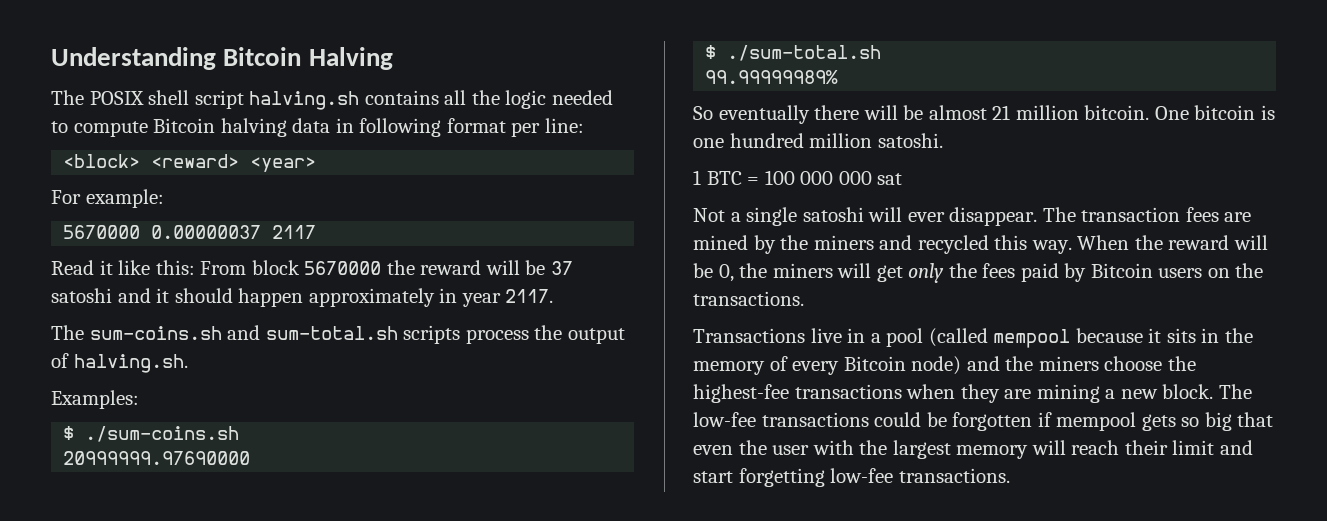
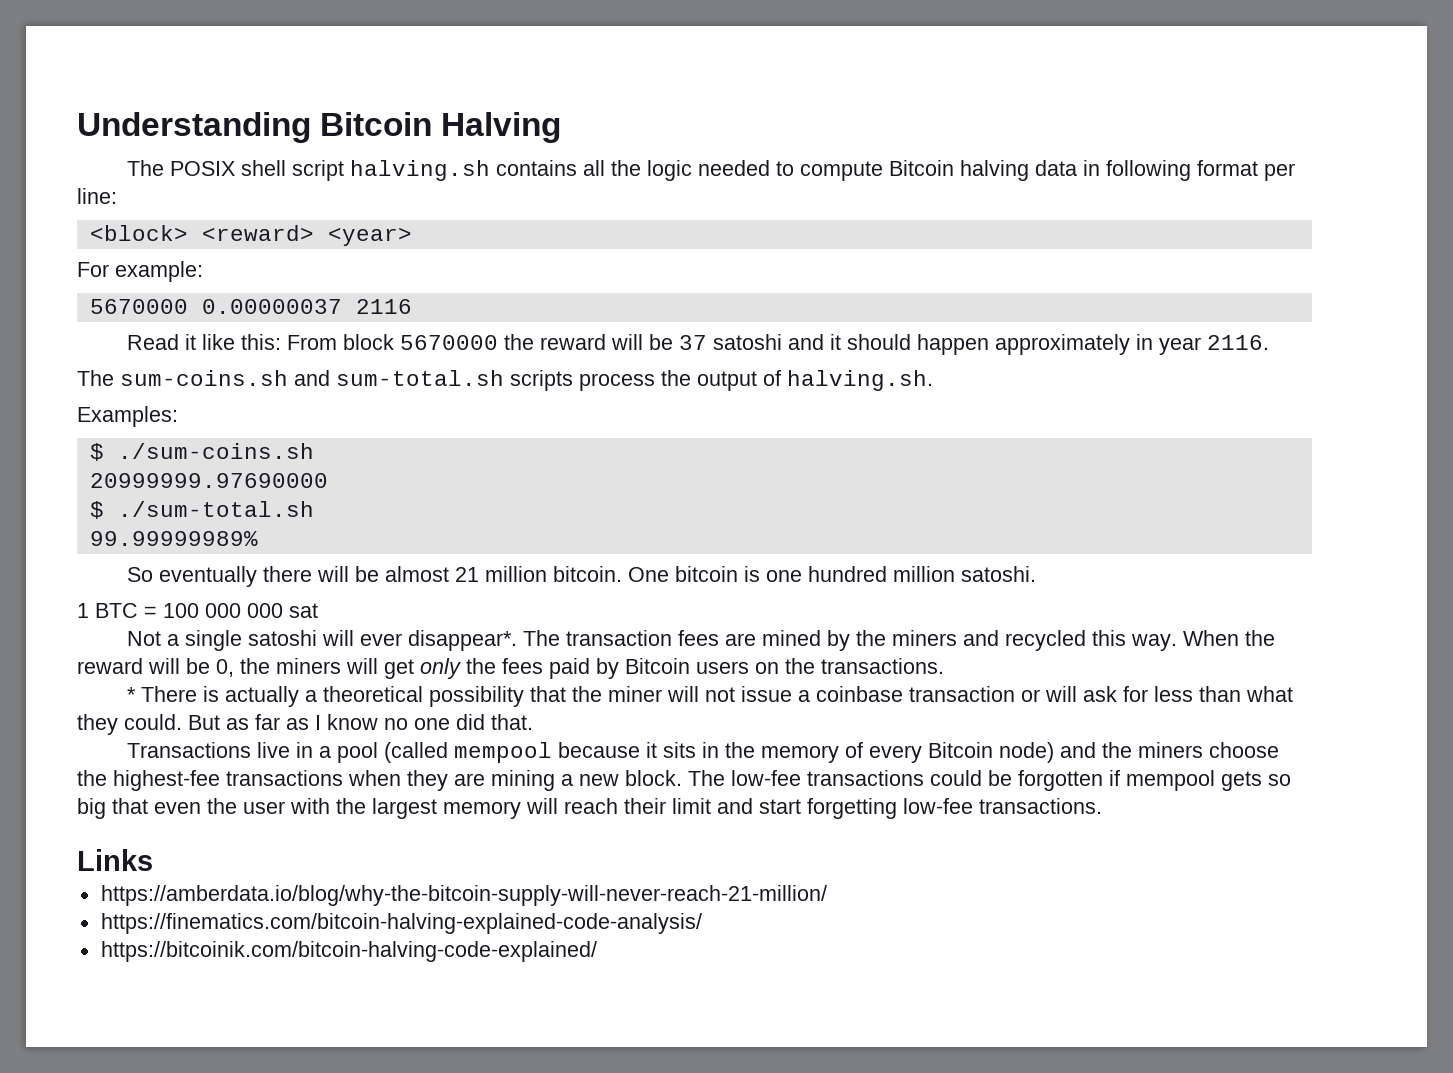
- 5670000 0.00000037 2117
+ 5670000 0.00000037 2116
- Read it like this: From block 5670000 the reward will be 37 satoshi and it should happen approximately in year 2117.
+ Read it like this: From block 5670000 the reward will be 37 satoshi and it should happen approximately in year 2116.
- Not a single satoshi will ever disappear.
+ Not a single satoshi will ever disappear*.
+ * There is actually a theoretical possibility that the miner will not issue a coinbase transaction or will ask for less than what they could. But as far as I know no one did that.
+ Links
+ https://amberdata.io/blog/why-the-bitcoin-supply-will-never-reach-21-million/
+ https://finematics.com/bitcoin-halving-explained-code-analysis/
+ https://bitcoinik.com/bitcoin-halving-code-explained/

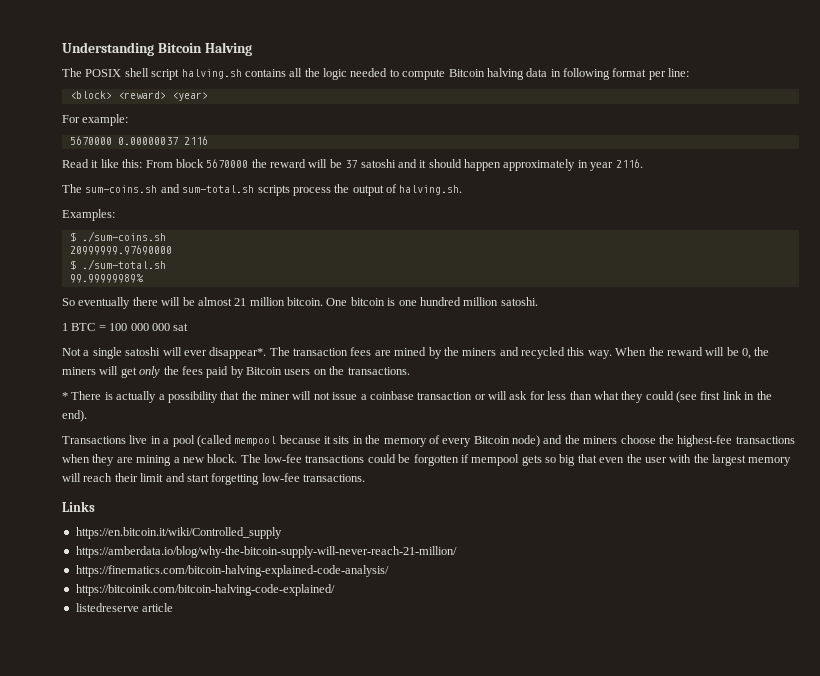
- * There is actually a theoretical possibility that the miner will not issue a coinbase transaction or will ask for less than what they could. But as far as I know no one did that.
+ * There is actually a possibility that the miner will not issue a coinbase transaction or will ask for less than what they could (see first link in the end).
+ https://en.bitcoin.it/wiki/Controlled_supply
+ listedreserve article

